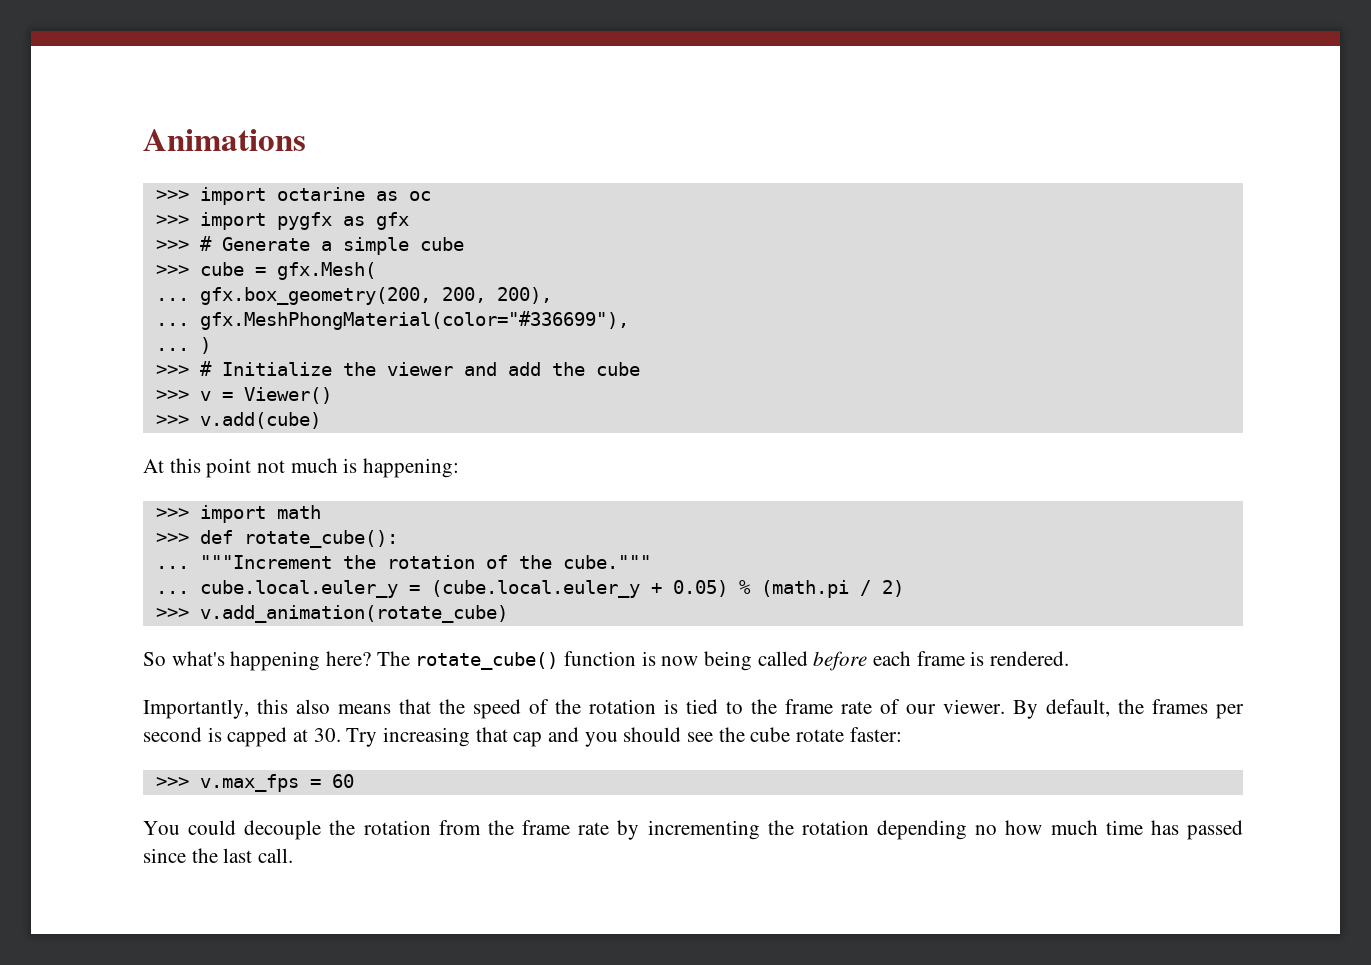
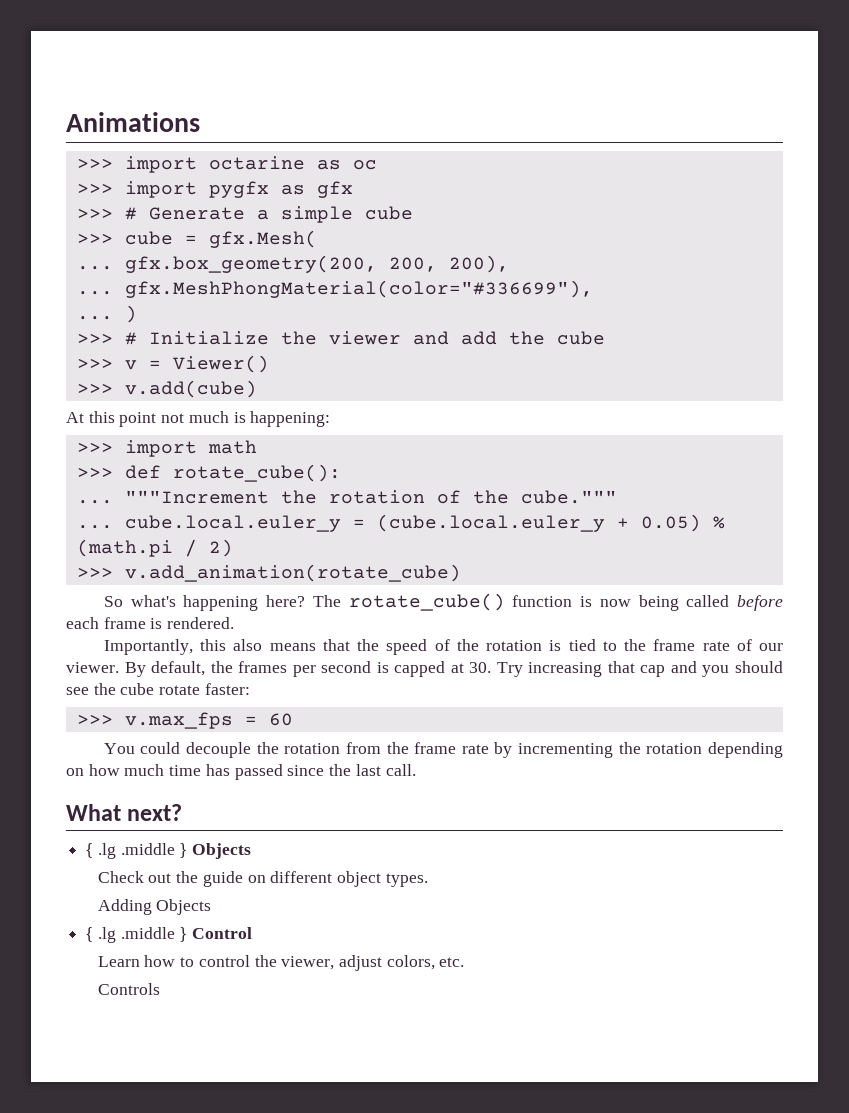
- You could decouple the rotation from the frame rate by incrementing the rotation depending no how much time has passed since the last call.
+ You could decouple the rotation from the frame rate by incrementing the rotation depending on how much time has passed since the last call.
+ What next?
+ { .lg .middle } Objects
+ Check out the guide on different object types.
+ Adding Objects
+ { .lg .middle } Control
+ Learn how to control the viewer, adjust colors, etc.
+ Controls

